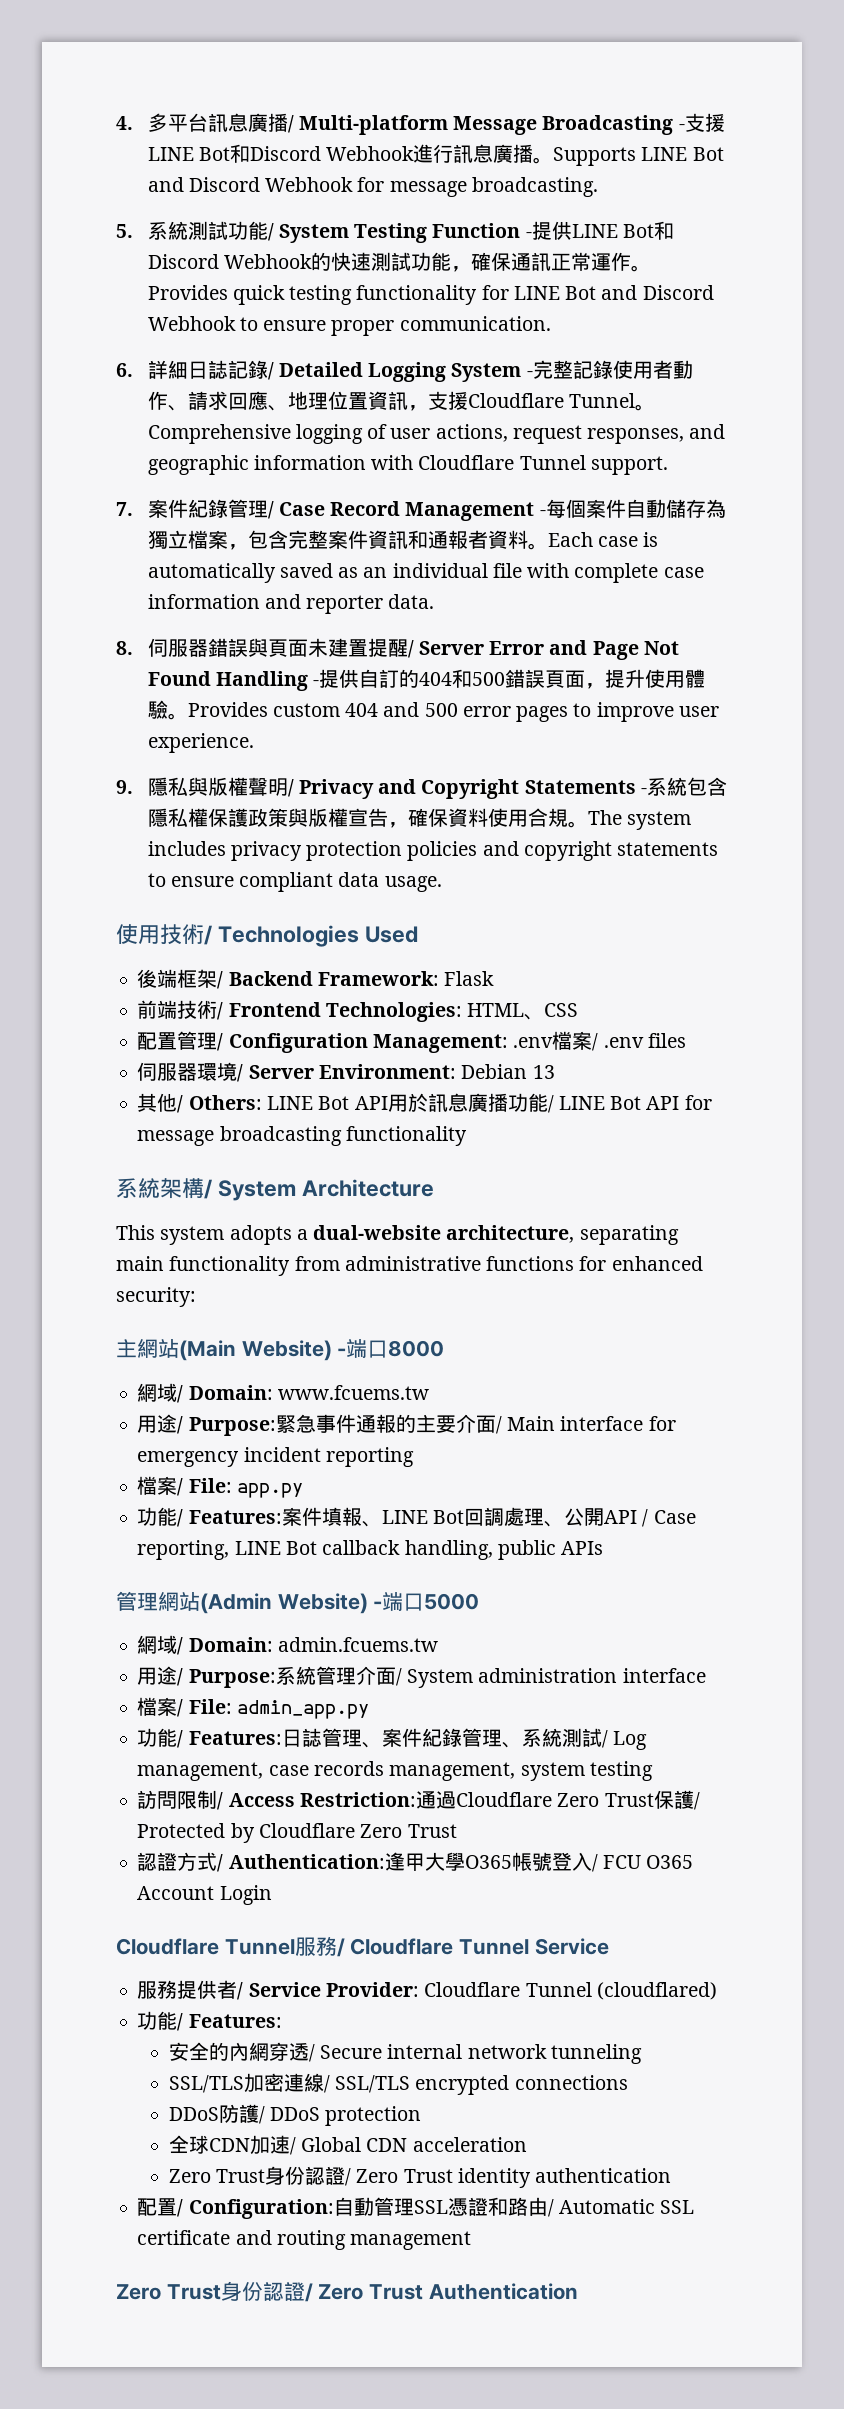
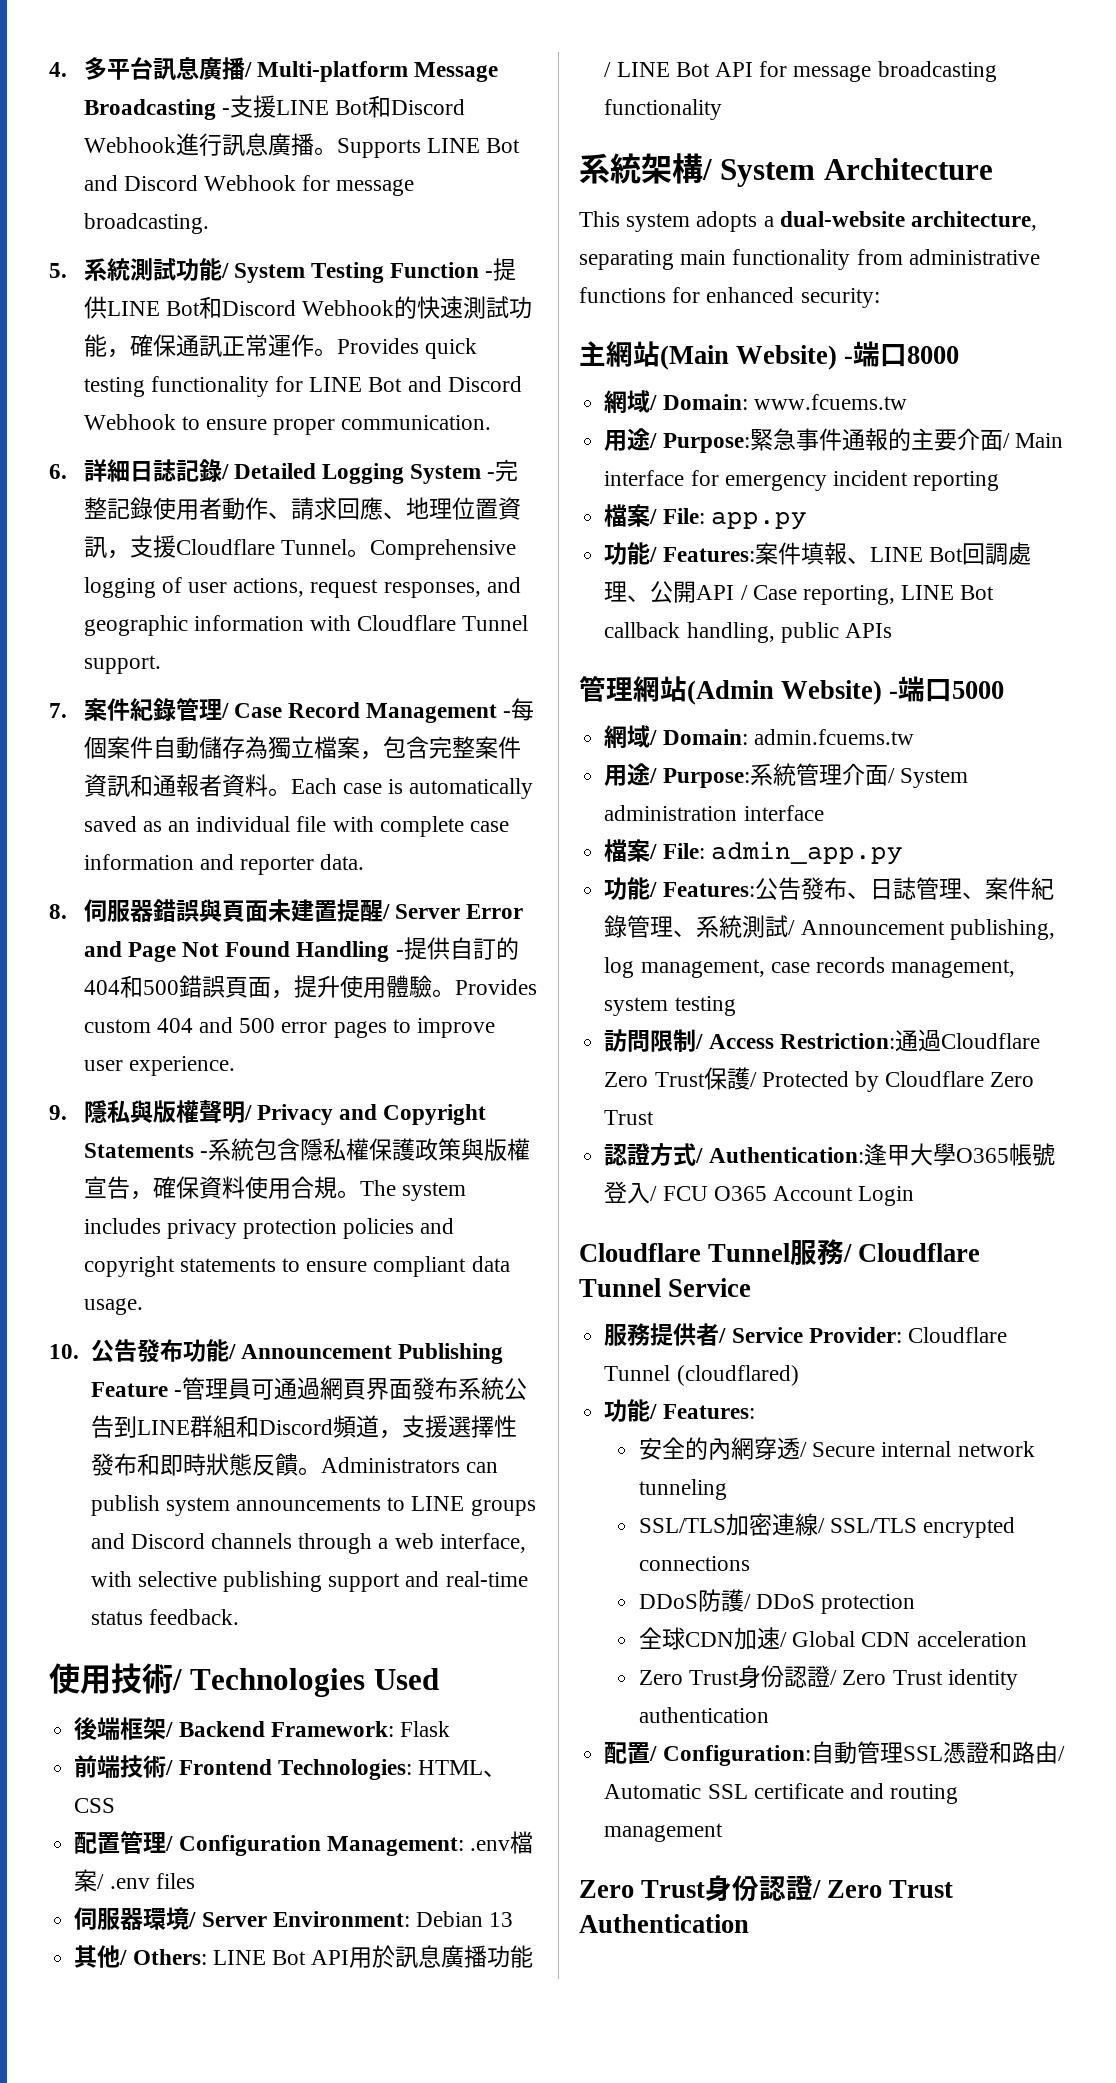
+ 10.公告發布功能/ Announcement Publishing Feature -管理員可通過網頁界面發布系統公告到LINE群組和Discord頻道，支援選擇性發布和即時狀態反饋。Administrators can publish system announcements to LINE groups and Discord channels through a web interface, with selective publishing support and real-time status feedback.
- 功能/ Features:日誌管理、案件紀錄管理、系統測試/ Log management, case records management, system testing
+ 功能/ Features:公告發布、日誌管理、案件紀錄管理、系統測試/ Announcement publishing, log management, case records management, system testing

